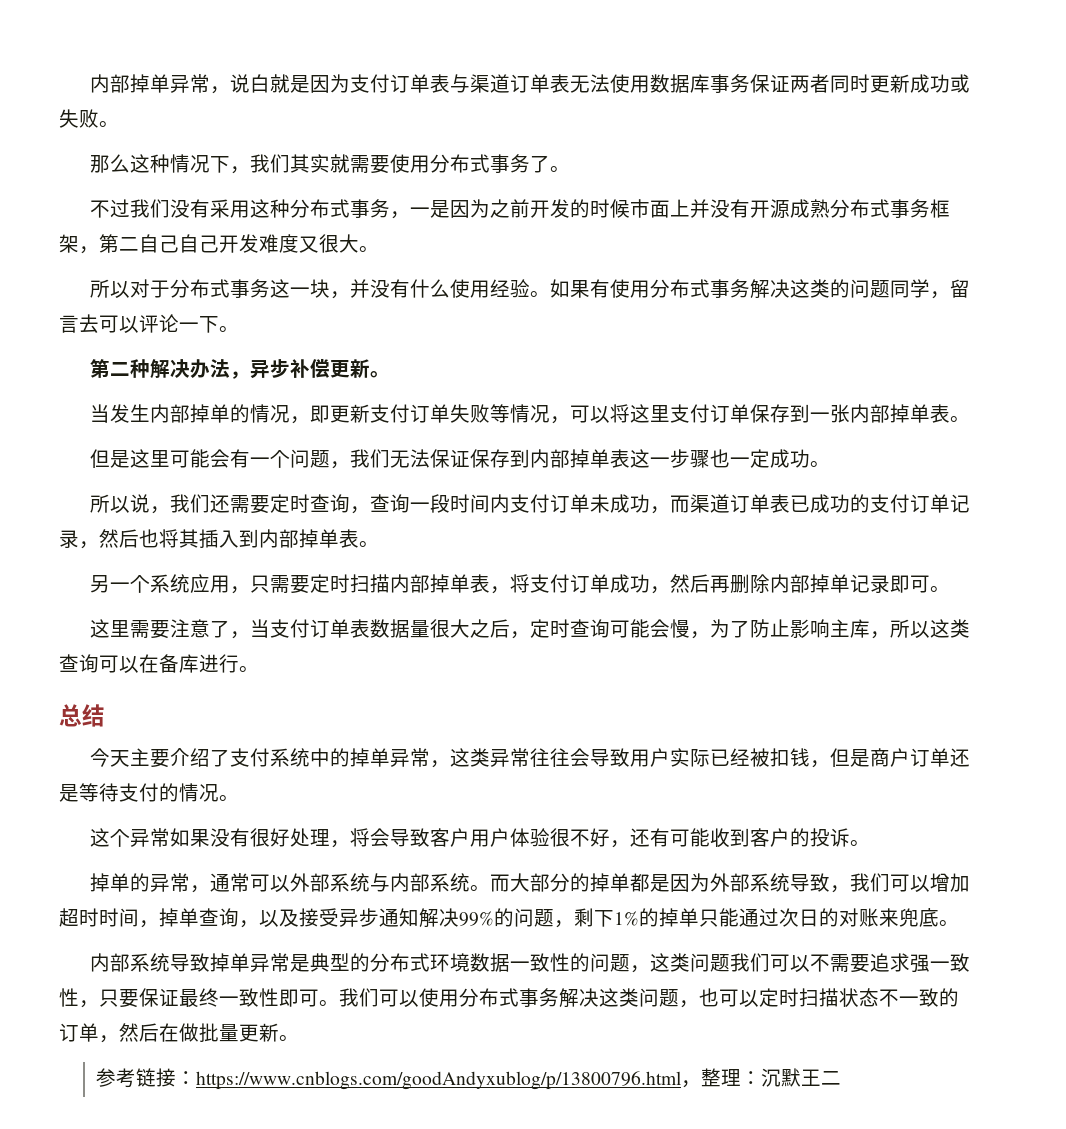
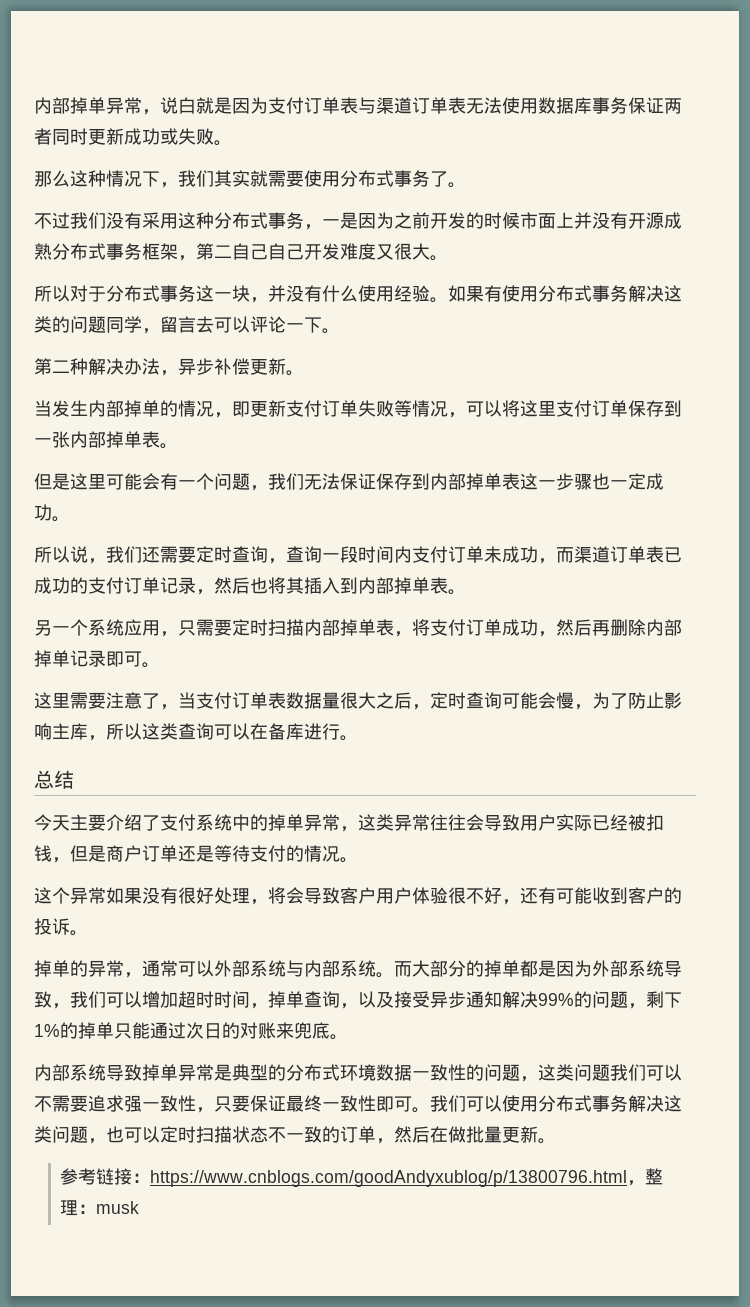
- 参考链接：https://www.cnblogs.com/goodAndyxublog/p/13800796.html，整理：沉默王二
+ 参考链接：https://www.cnblogs.com/goodAndyxublog/p/13800796.html，整理：musk

